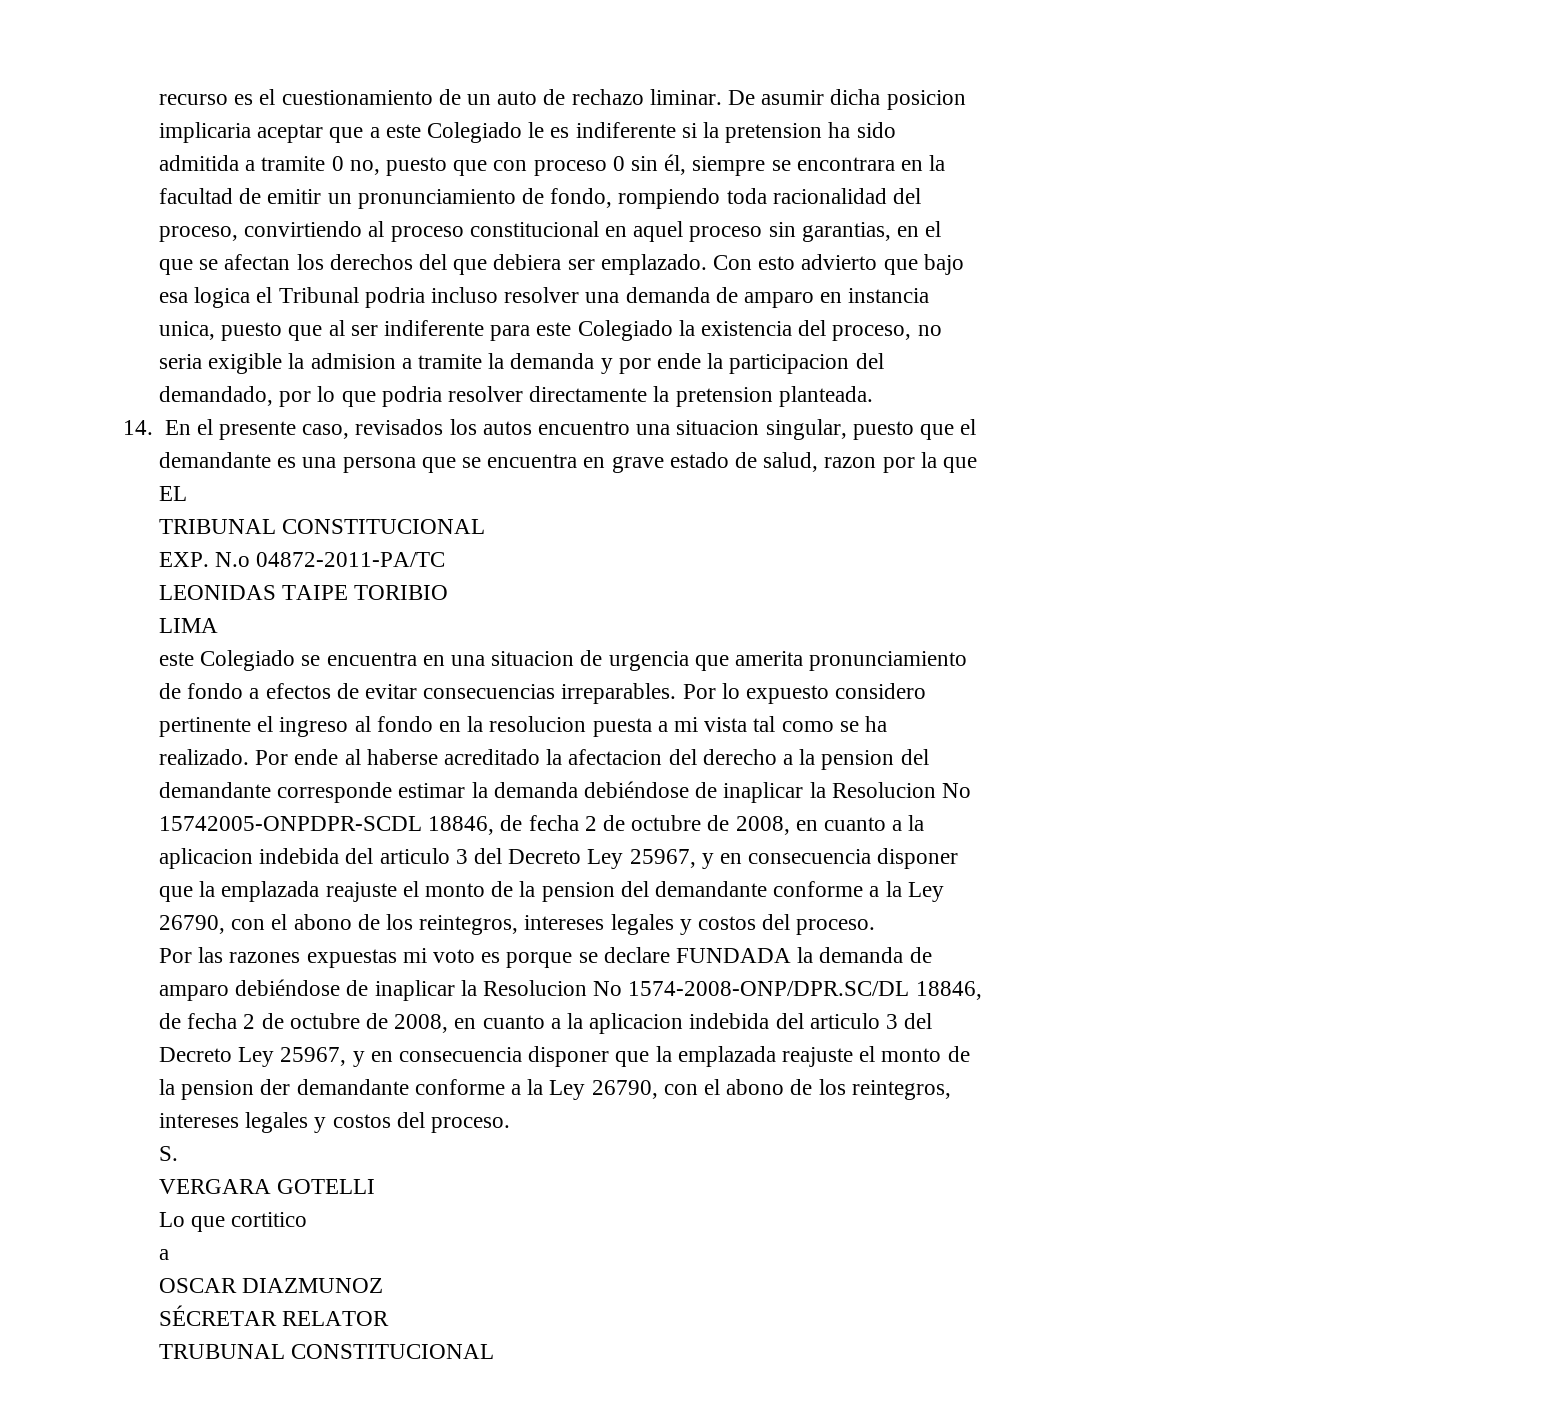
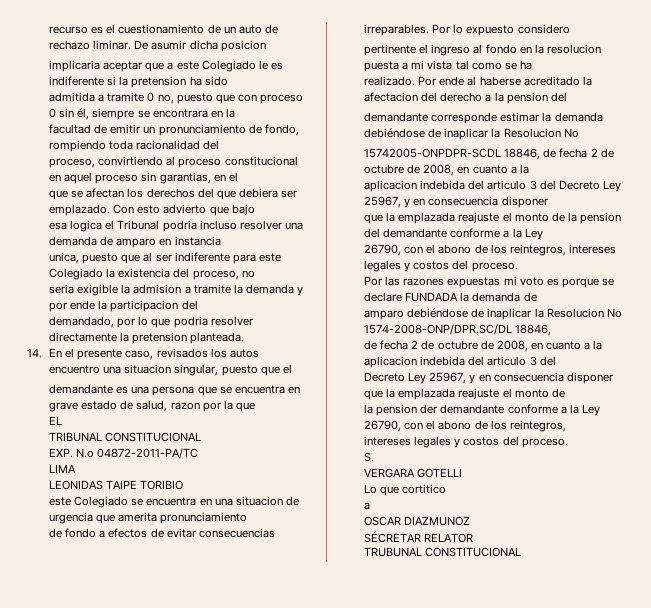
+ LIMA
- LIMA

